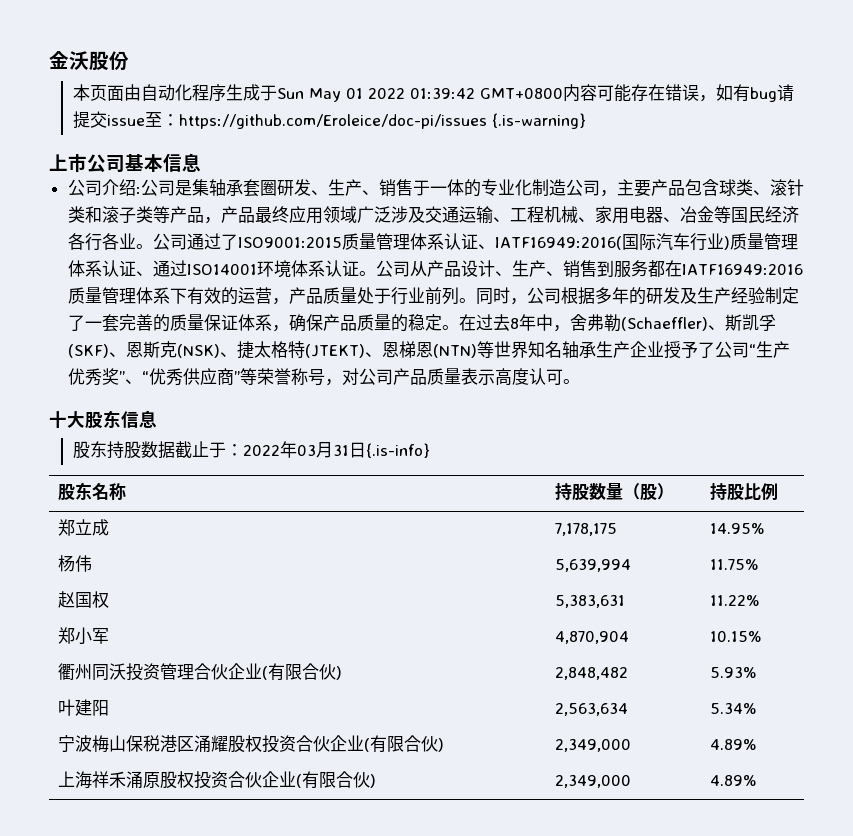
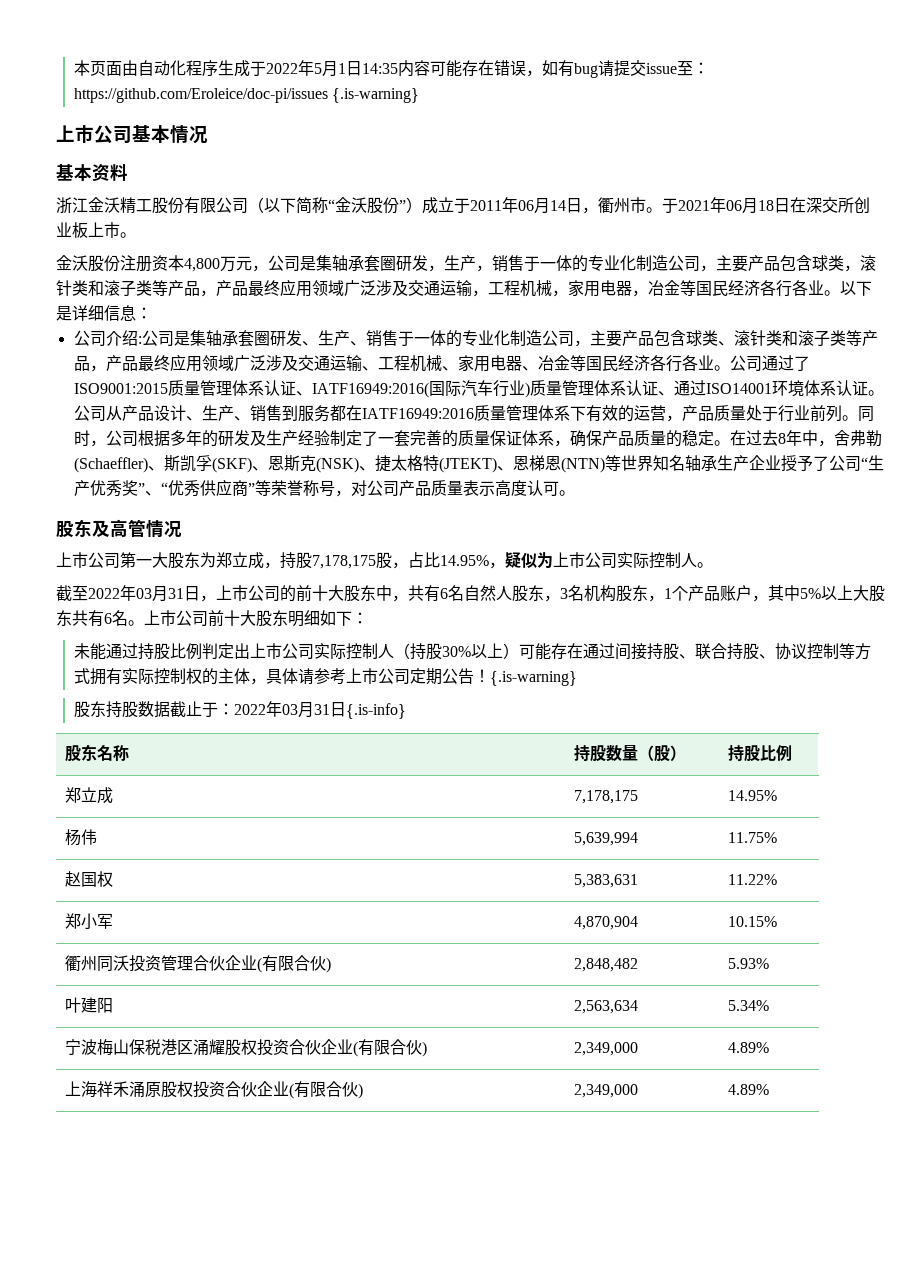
- 金沃股份
- 本页面由自动化程序生成于Sun May 01 2022 01:39:42 GMT+0800内容可能存在错误，如有bug请提交issue至：https://github.com/Eroleice/doc-pi/issues {.is-warning}
+ 本页面由自动化程序生成于2022年5月1日14:35内容可能存在错误，如有bug请提交issue至：https://github.com/Eroleice/doc-pi/issues {.is-warning}
- 上市公司基本信息
+ 上市公司基本情况
+ 基本资料
+ 浙江金沃精工股份有限公司（以下简称“金沃股份”）成立于2011年06月14日，衢州市。于2021年06月18日在深交所创业板上市。
+ 金沃股份注册资本4,800万元，公司是集轴承套圈研发，生产，销售于一体的专业化制造公司，主要产品包含球类，滚针类和滚子类等产品，产品最终应用领域广泛涉及交通运输，工程机械，家用电器，冶金等国民经济各行各业。以下是详细信息：
- 十大股东信息
+ 股东及高管情况
+ 上市公司第一大股东为郑立成，持股7,178,175股，占比14.95%，疑似为上市公司实际控制人。
+ 截至2022年03月31日，上市公司的前十大股东中，共有6名自然人股东，3名机构股东，1个产品账户，其中5%以上大股东共有6名。上市公司前十大股东明细如下：
+ 未能通过持股比例判定出上市公司实际控制人（持股30%以上）可能存在通过间接持股、联合持股、协议控制等方式拥有实际控制权的主体，具体请参考上市公司定期公告！{.is-warning}

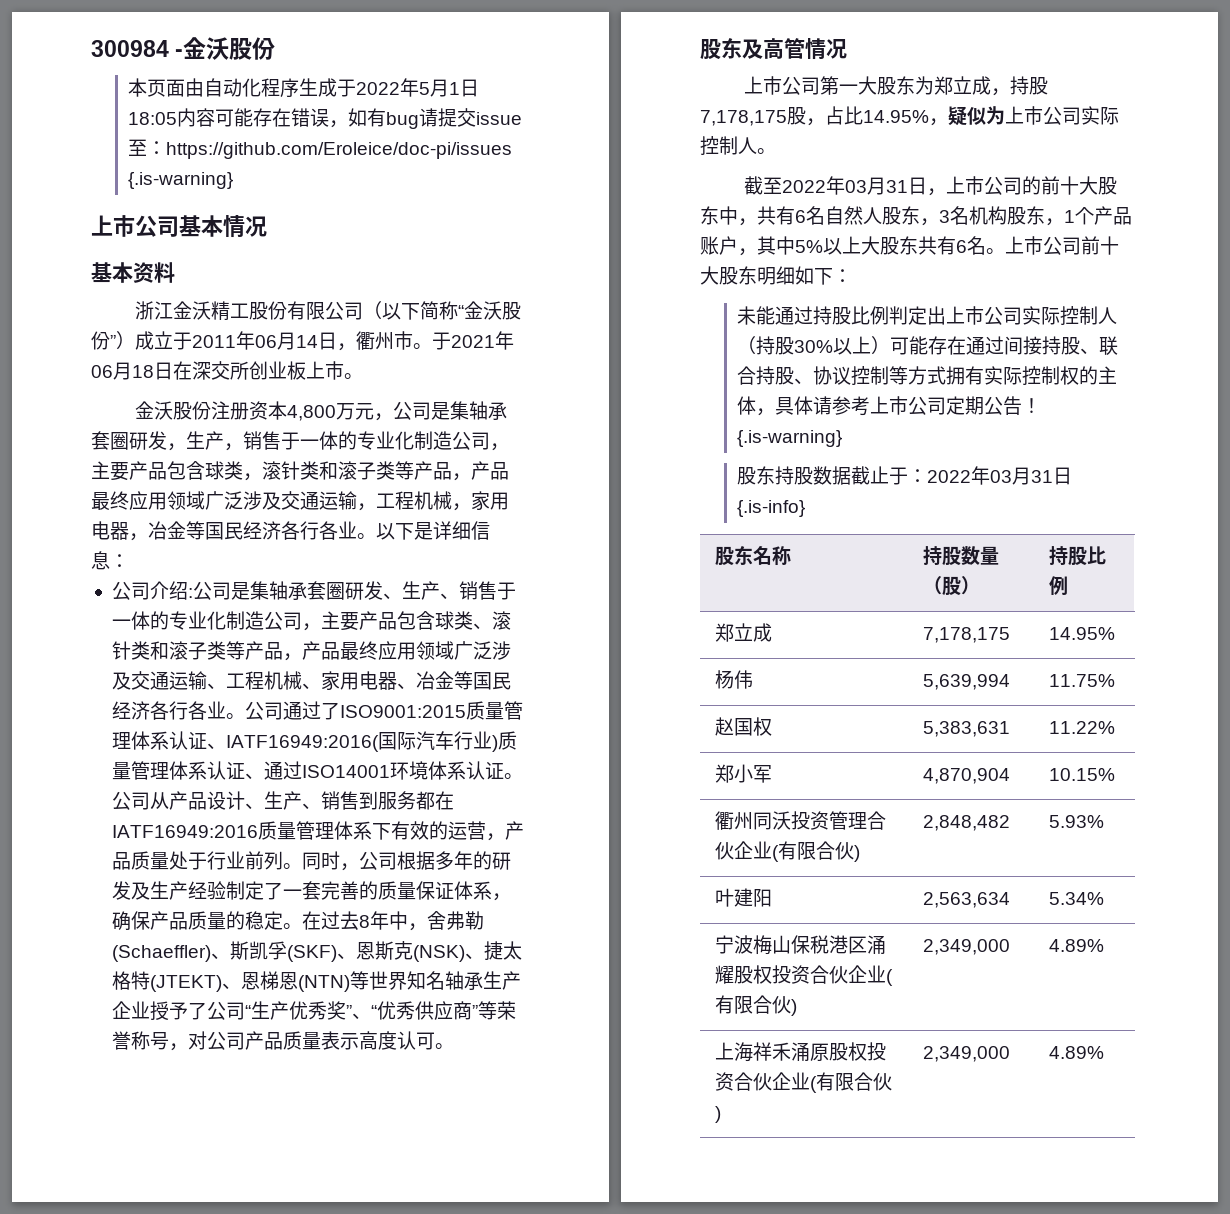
+ 300984 -金沃股份
- 本页面由自动化程序生成于2022年5月1日14:35内容可能存在错误，如有bug请提交issue至：https://github.com/Eroleice/doc-pi/issues {.is-warning}
+ 本页面由自动化程序生成于2022年5月1日18:05内容可能存在错误，如有bug请提交issue至：https://github.com/Eroleice/doc-pi/issues {.is-warning}

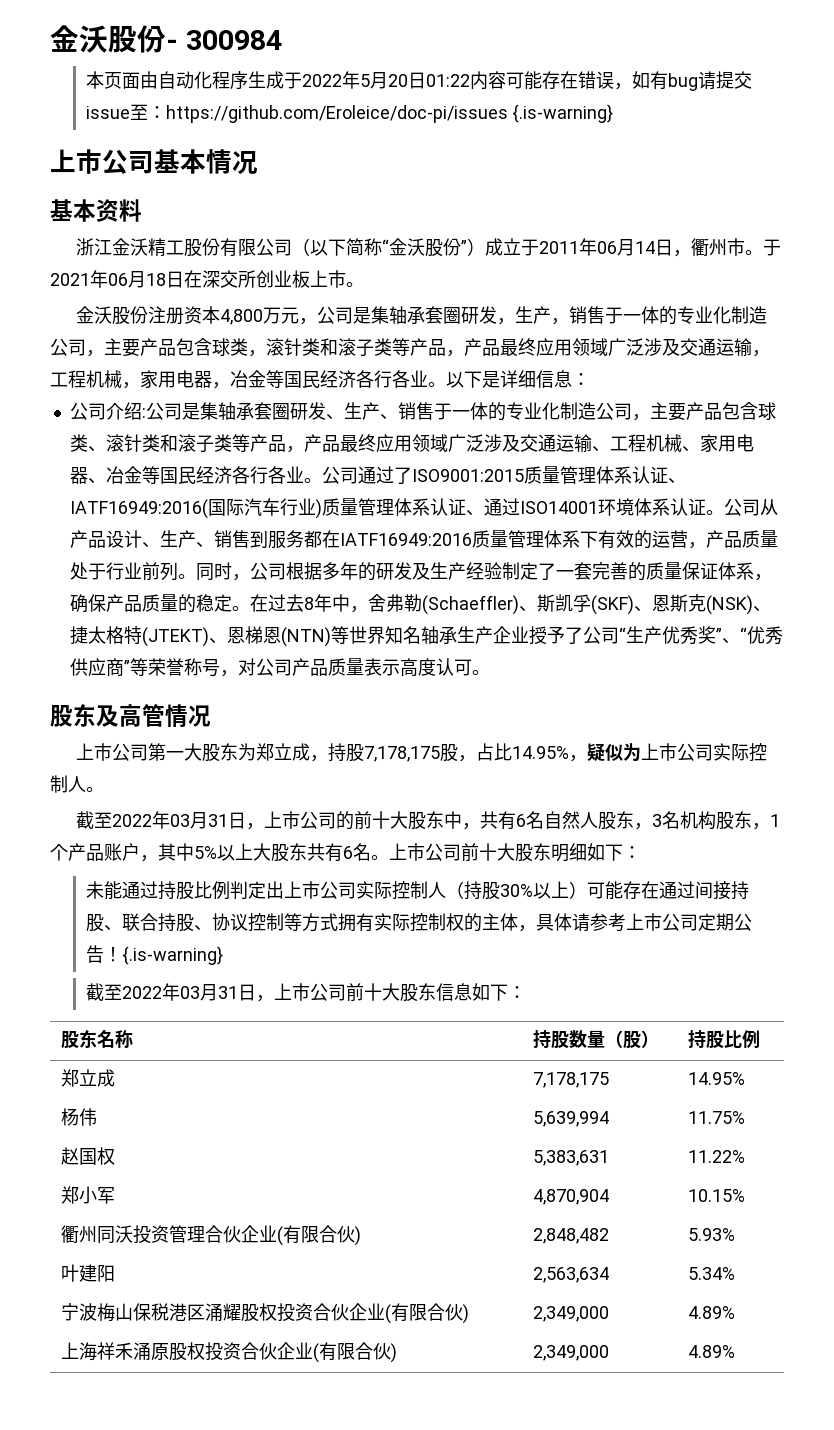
- 300984 -金沃股份
+ 金沃股份- 300984
- 本页面由自动化程序生成于2022年5月1日18:05内容可能存在错误，如有bug请提交issue至：https://github.com/Eroleice/doc-pi/issues {.is-warning}
+ 本页面由自动化程序生成于2022年5月20日01:22内容可能存在错误，如有bug请提交issue至：https://github.com/Eroleice/doc-pi/issues {.is-warning}
- 股东持股数据截止于：2022年03月31日{.is-info}
+ 截至2022年03月31日，上市公司前十大股东信息如下：

